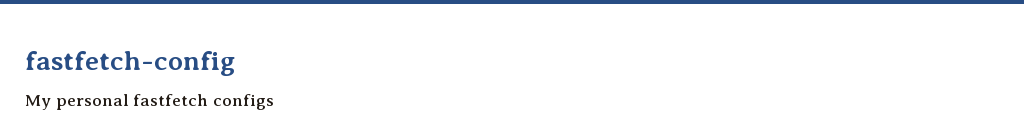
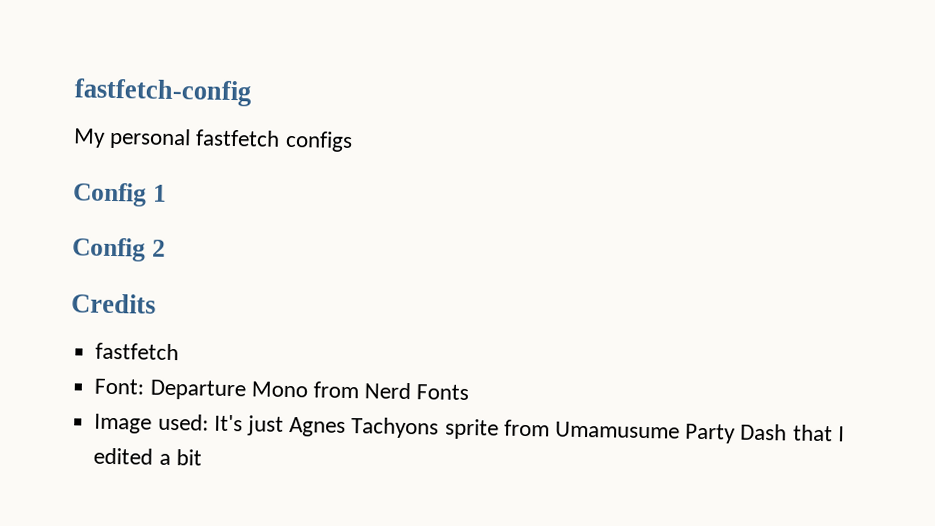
+ Config 1
+ Config 2
+ Credits
+ fastfetch
+ Font: Departure Mono from Nerd Fonts
+ Image used: It's just Agnes Tachyons sprite from Umamusume Party Dash that I edited a bit

